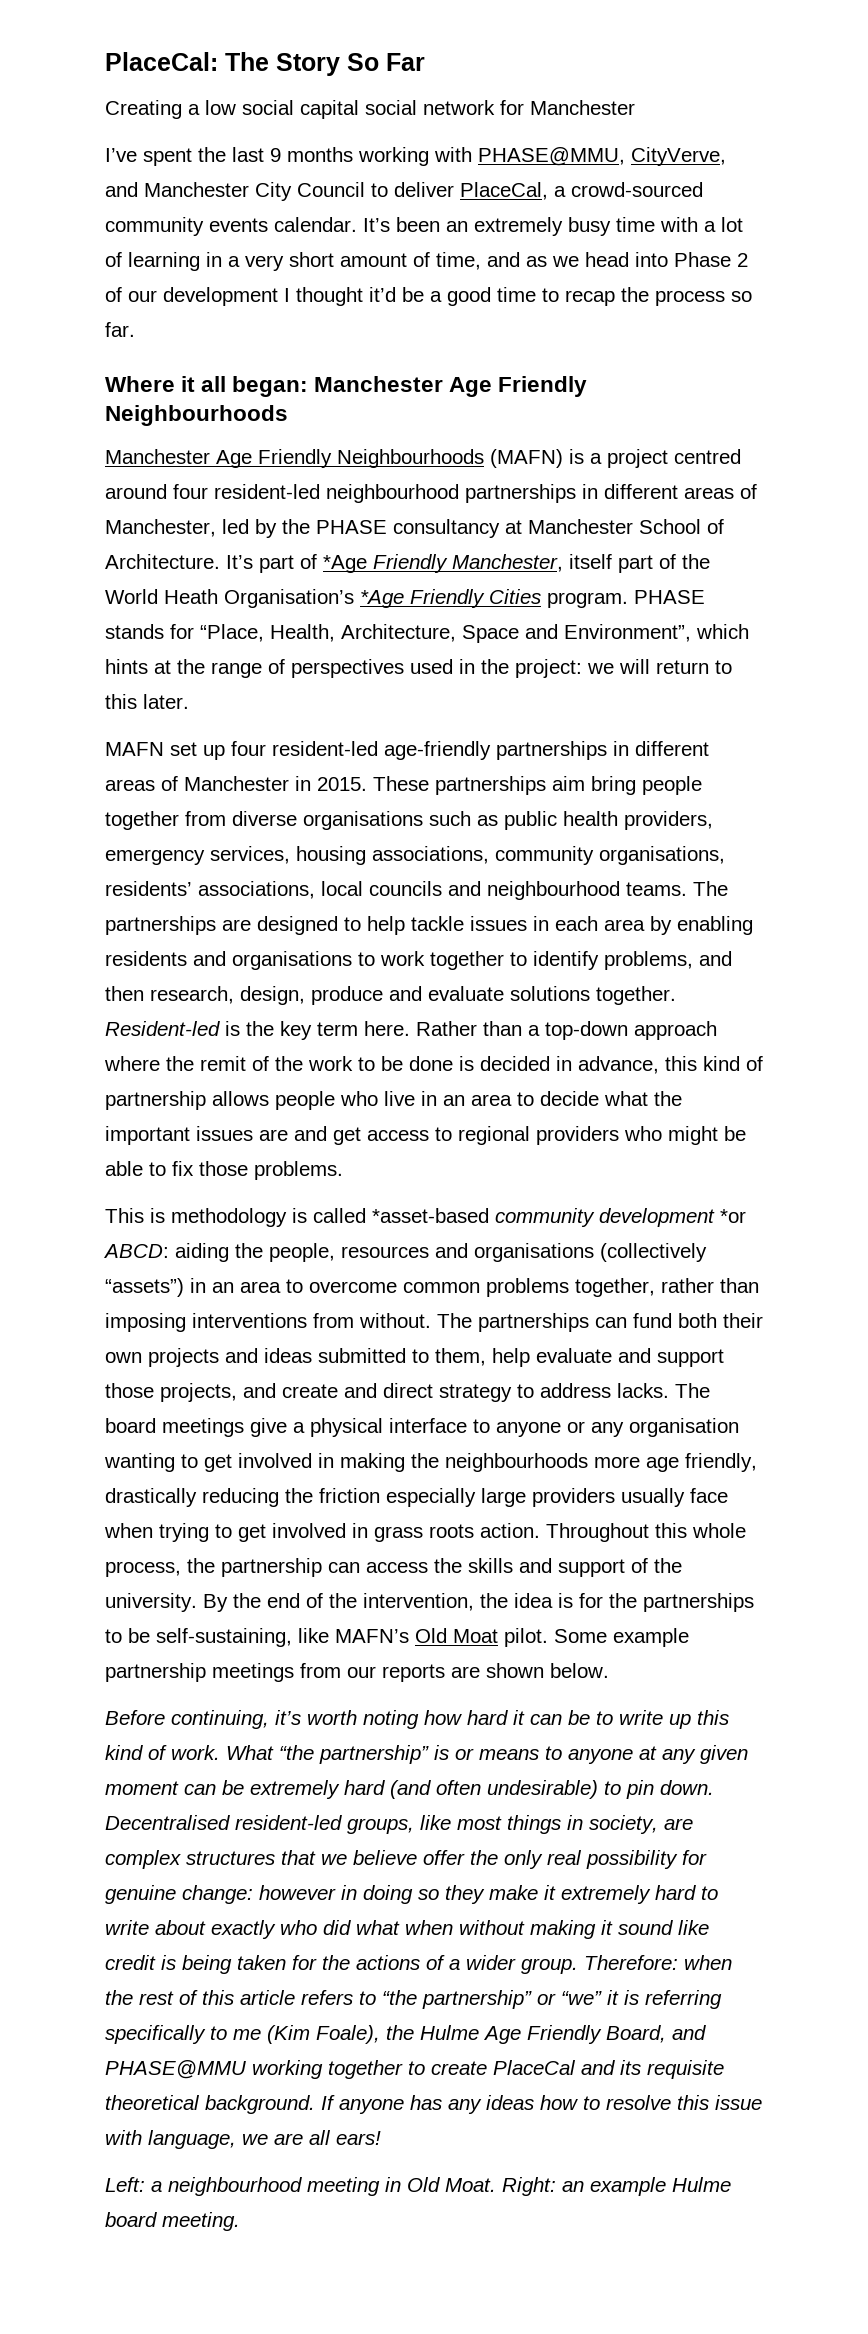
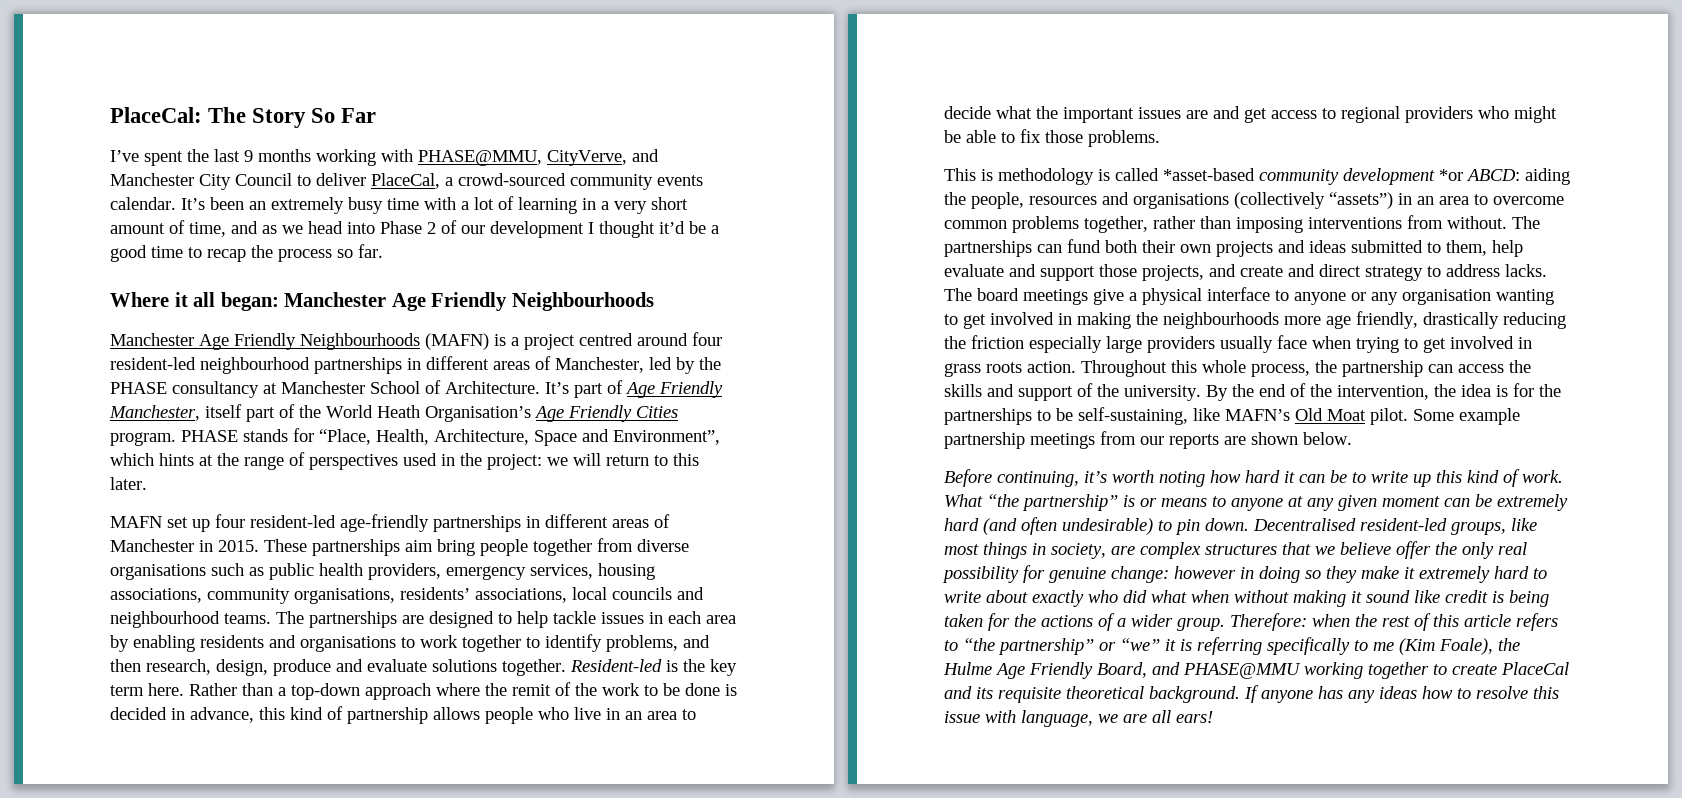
- Creating a low social capital social network for Manchester
- It’s part of *Age Friendly Manchester, itself part of the World Heath Organisation’s *Age Friendly Cities program.
+ It’s part of Age Friendly Manchester, itself part of the World Heath Organisation’s Age Friendly Cities program.
- Left: a neighbourhood meeting in Old Moat. Right: an example Hulme board meeting.

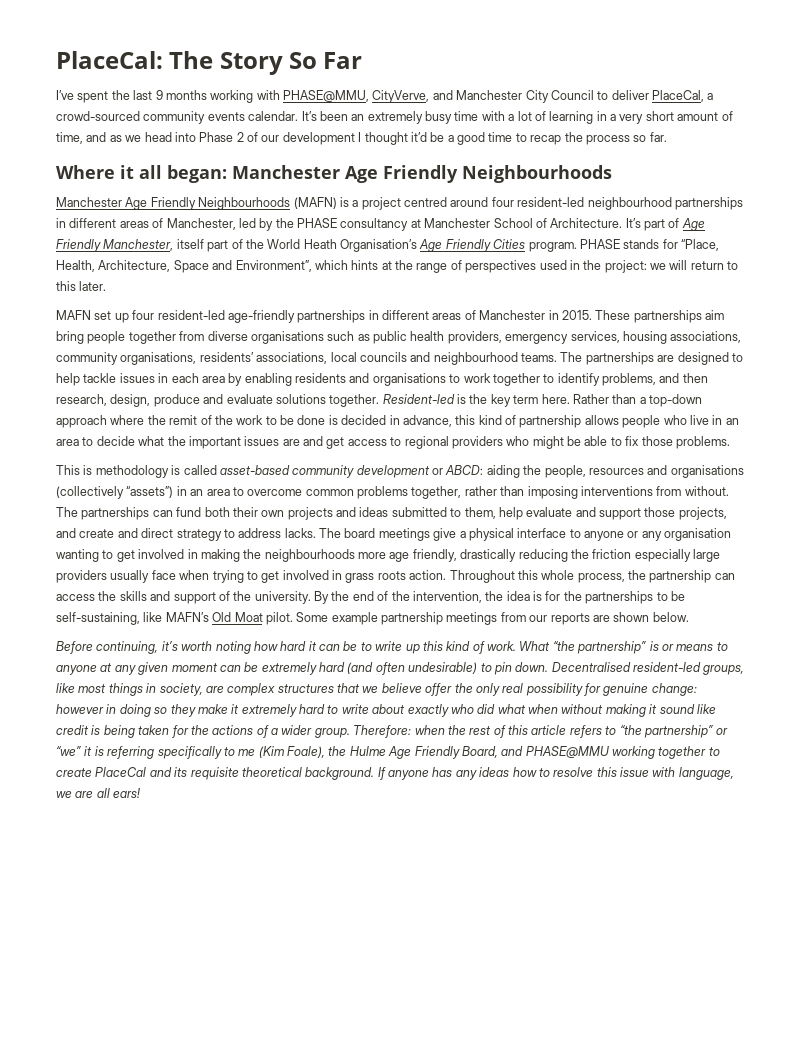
- This is methodology is called *asset-based community development *or ABCD: aiding the people, resources and organisations (collectively “assets”) in an area to overcome common problems together, rather than imposing interventions from without.
+ This is methodology is called asset-based community development or ABCD: aiding the people, resources and organisations (collectively “assets”) in an area to overcome common problems together, rather than imposing interventions from without.

